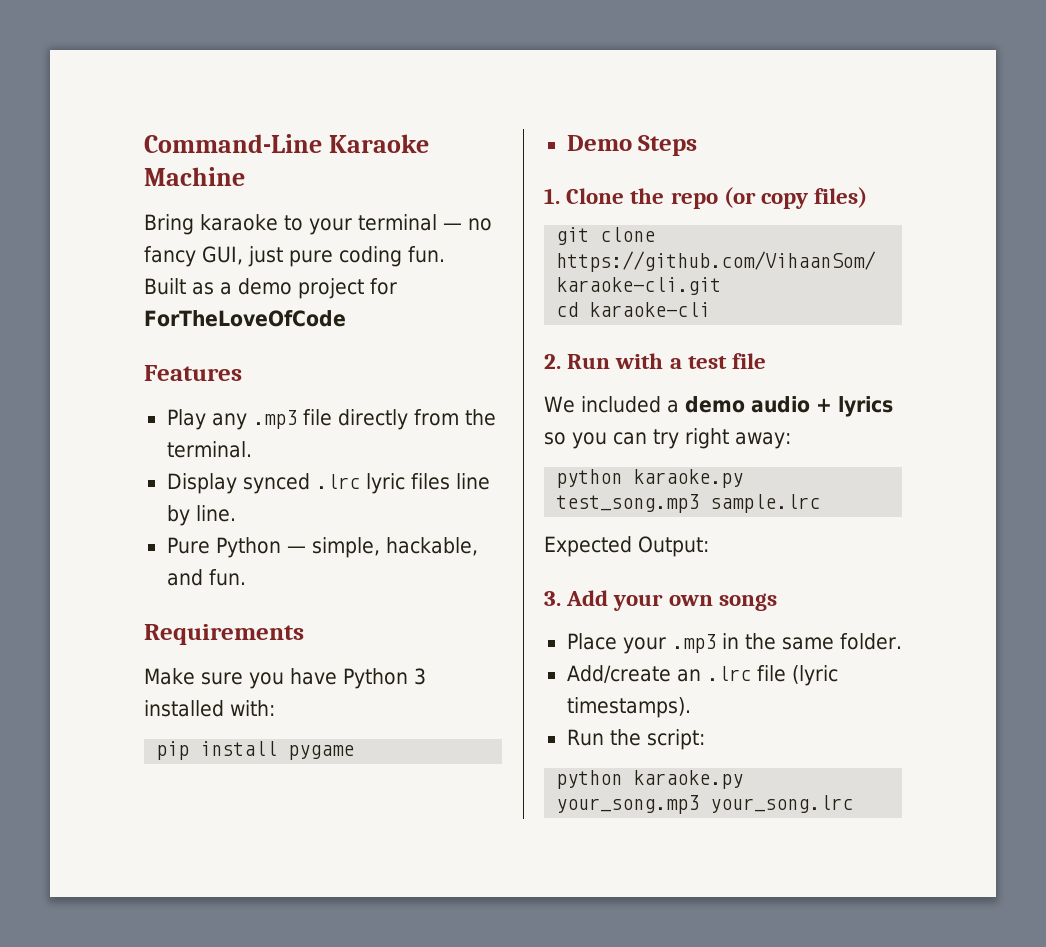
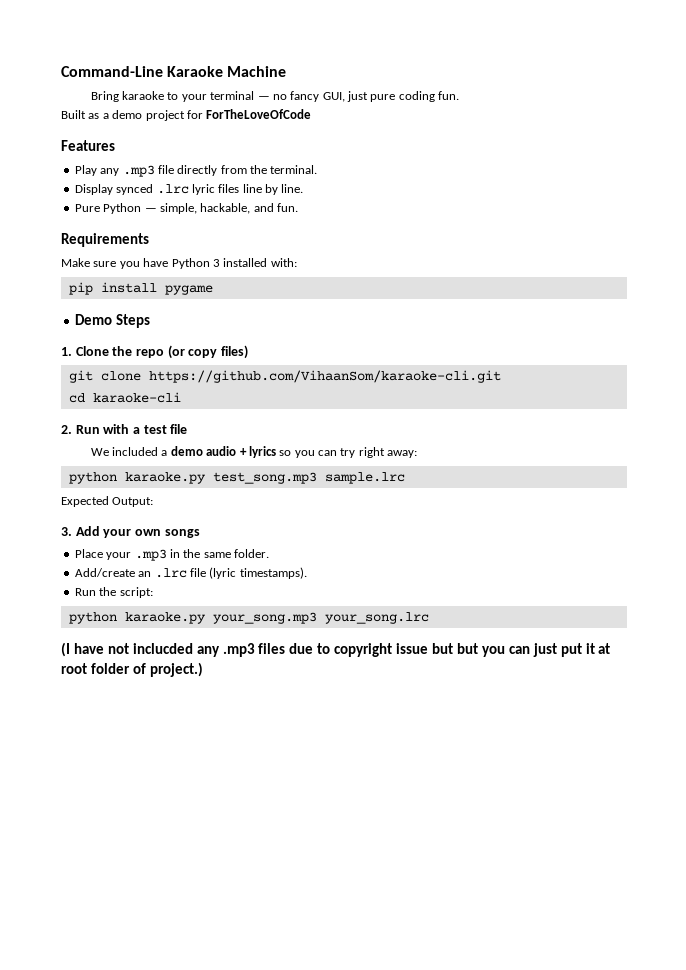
+ (I have not inclucded any .mp3 files due to copyright issue but but you can just put it at root folder of project.)

